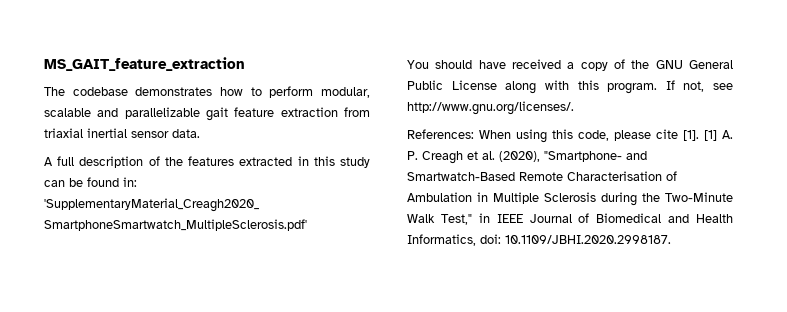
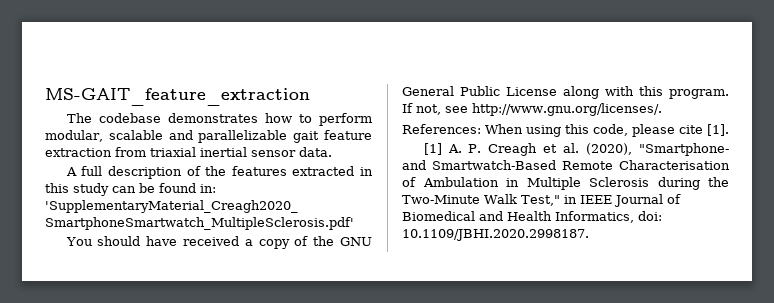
- MS_GAIT_feature_extraction
+ MS-GAIT_feature_extraction
- References: When using this code, please cite [1]. [1] A. P. Creagh et al. (2020), "Smartphone- and Smartwatch-Based Remote Characterisation of Ambulation in Multiple Sclerosis during the Two-Minute Walk Test," in IEEE Journal of Biomedical and Health Informatics, doi: 10.1109/JBHI.2020.2998187.
+ References: When using this code, please cite [1].
+ [1] A. P. Creagh et al. (2020), "Smartphone- and Smartwatch-Based Remote Characterisation of Ambulation in Multiple Sclerosis during the Two-Minute Walk Test," in IEEE Journal of Biomedical and Health Informatics, doi: 10.1109/JBHI.2020.2998187.

